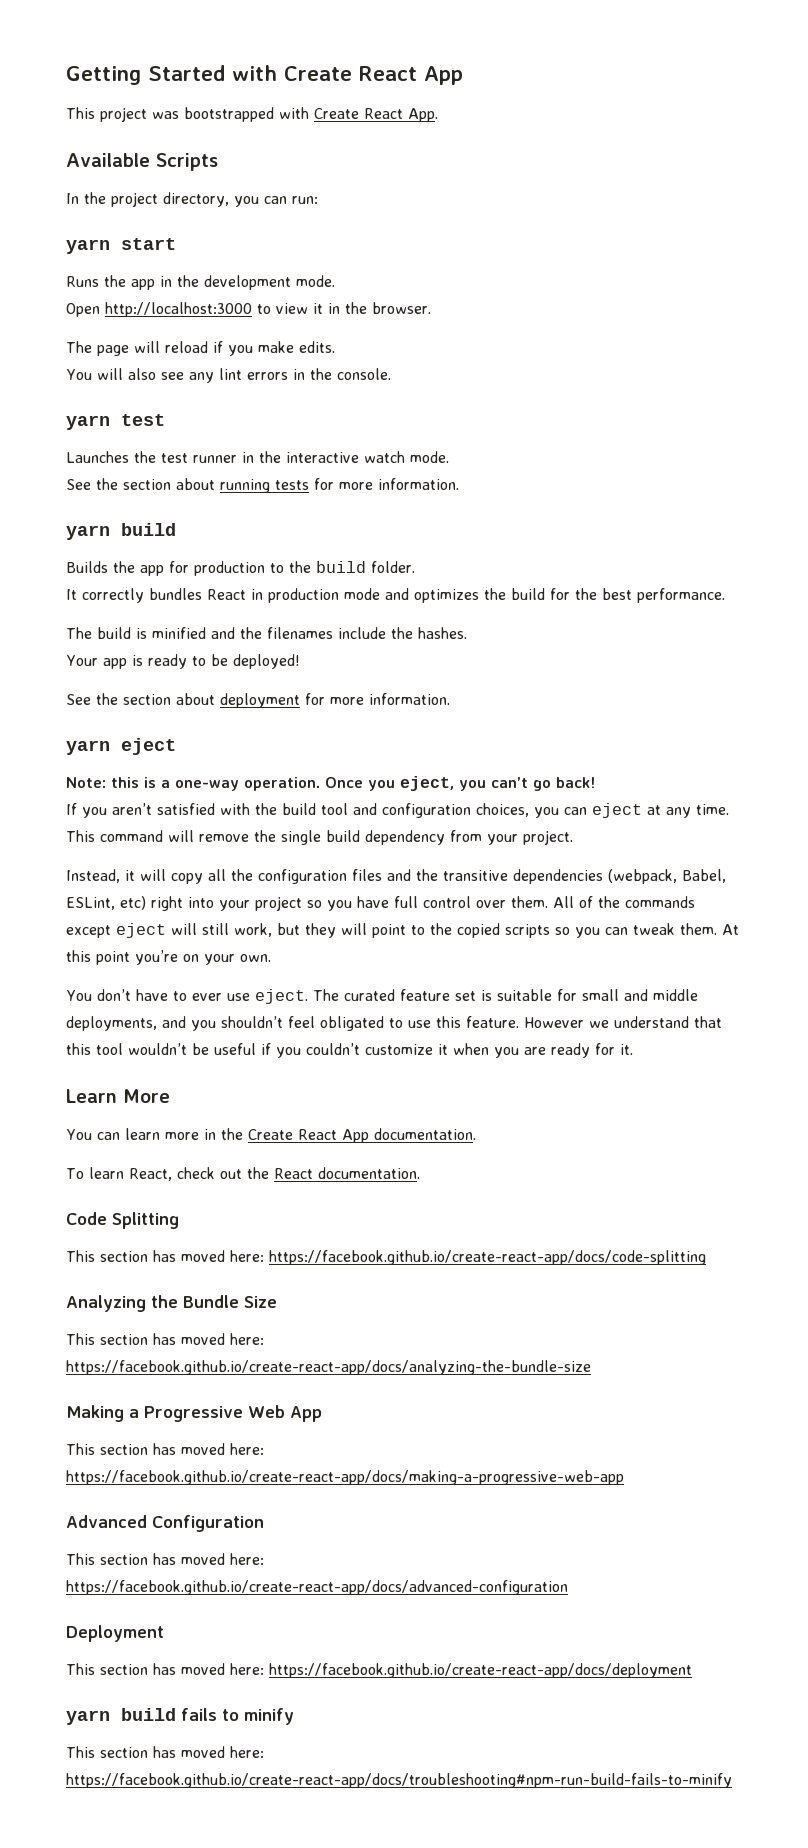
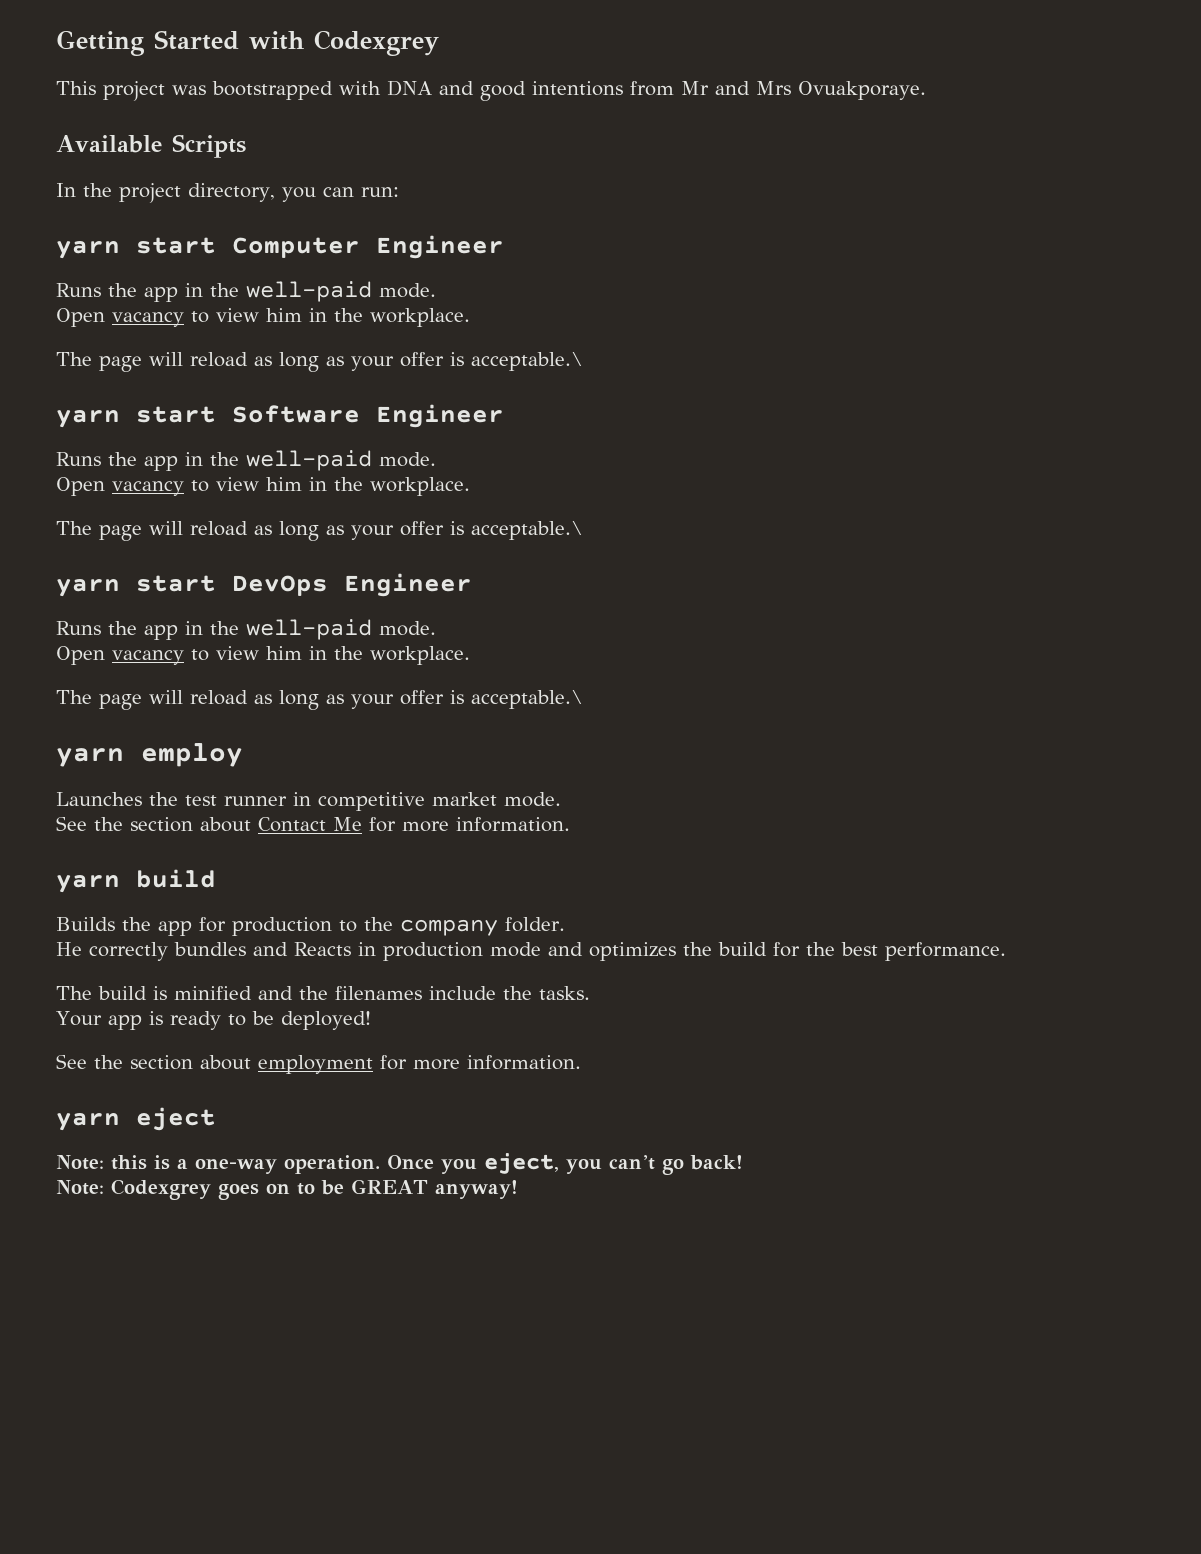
- Getting Started with Create React App
+ Getting Started with Codexgrey
- This project was bootstrapped with Create React App.
+ This project was bootstrapped with DNA and good intentions from Mr and Mrs Ovuakporaye.
- yarn start
- Runs the app in the development mode.
- Open http://localhost:3000 to view it in the browser.
- The page will reload if you make edits.
- You will also see any lint errors in the console.
- yarn test
+ yarn start Computer Engineer
+ Runs the app in the well-paid mode.
+ Open vacancy to view him in the workplace.
+ The page will reload as long as your offer is acceptable.\
+ yarn start Software Engineer
+ Runs the app in the well-paid mode.
+ Open vacancy to view him in the workplace.
+ The page will reload as long as your offer is acceptable.\
+ yarn start DevOps Engineer
+ Runs the app in the well-paid mode.
+ Open vacancy to view him in the workplace.
+ The page will reload as long as your offer is acceptable.\
+ yarn employ
- Launches the test runner in the interactive watch mode.
+ Launches the test runner in competitive market mode.
- See the section about running tests for more information.
+ See the section about Contact Me for more information.
- Builds the app for production to the build folder.
+ Builds the app for production to the company folder.
- It correctly bundles React in production mode and optimizes the build for the best performance.
+ He correctly bundles and Reacts in production mode and optimizes the build for the best performance.
- The build is minified and the filenames include the hashes.
+ The build is minified and the filenames include the tasks.
- See the section about deployment for more information.
+ See the section about employment for more information.
- If you aren’t satisfied with the build tool and configuration choices, you can eject at any time. This command will remove the single build dependency from your project.
- Instead, it will copy all the configuration files and the transitive dependencies (webpack, Babel, ESLint, etc) right into your project so you have full control over them. All of the commands except eject will still work, but they will point to the copied scripts so you can tweak them. At this point you’re on your own.
- You don’t have to ever use eject. The curated feature set is suitable for small and middle deployments, and you shouldn’t feel obligated to use this feature. However we understand that this tool wouldn’t be useful if you couldn’t customize it when you are ready for it.
- Learn More
- You can learn more in the Create React App documentation.
- To learn React, check out the React documentation.
- Code Splitting
- This section has moved here: https://facebook.github.io/create-react-app/docs/code-splitting
- Analyzing the Bundle Size
- This section has moved here: https://facebook.github.io/create-react-app/docs/analyzing-the-bundle-size
- Making a Progressive Web App
- This section has moved here: https://facebook.github.io/create-react-app/docs/making-a-progressive-web-app
- Advanced Configuration
- This section has moved here: https://facebook.github.io/create-react-app/docs/advanced-configuration
- Deployment
- This section has moved here: https://facebook.github.io/create-react-app/docs/deployment
- yarn build fails to minify
- This section has moved here: https://facebook.github.io/create-react-app/docs/troubleshooting#npm-run-build-fails-to-minify
+ Note: Codexgrey goes on to be GREAT anyway!

